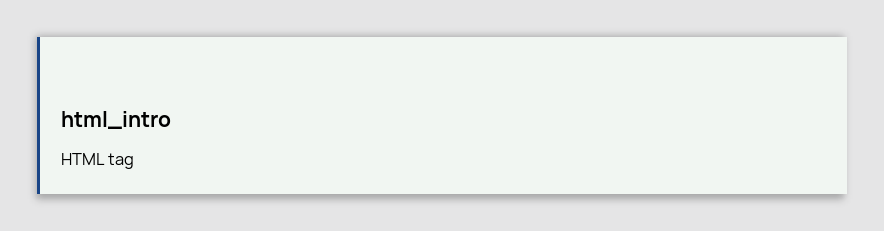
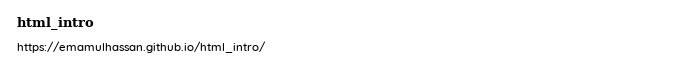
- HTML tag
+ https://emamulhassan.github.io/html_intro/

